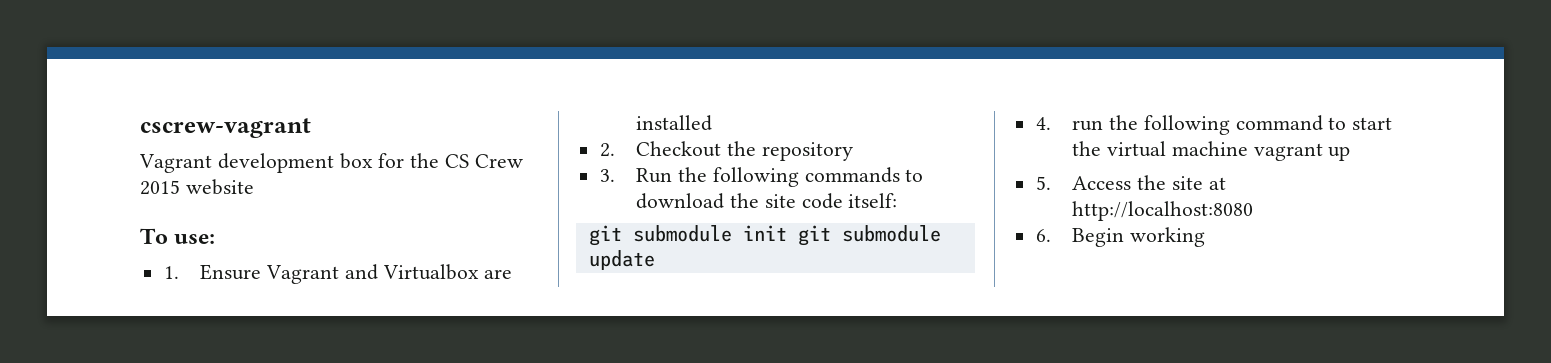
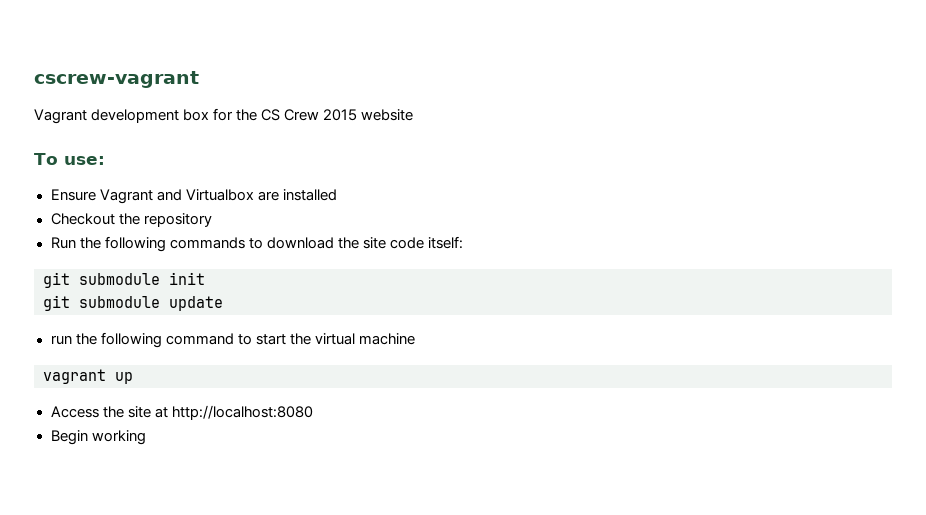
- 1. Ensure Vagrant and Virtualbox are installed
+ Ensure Vagrant and Virtualbox are installed
- 2. Checkout the repository
+ Checkout the repository
- 3. Run the following commands to download the site code itself:
+ Run the following commands to download the site code itself:
- git submodule init git submodule update
+ git submodule init
+ git submodule update
- 4. run the following command to start the virtual machine vagrant up
+ run the following command to start the virtual machine
+ vagrant up
- 5. Access the site at http://localhost:8080
+ Access the site at http://localhost:8080
- 6. Begin working
+ Begin working

